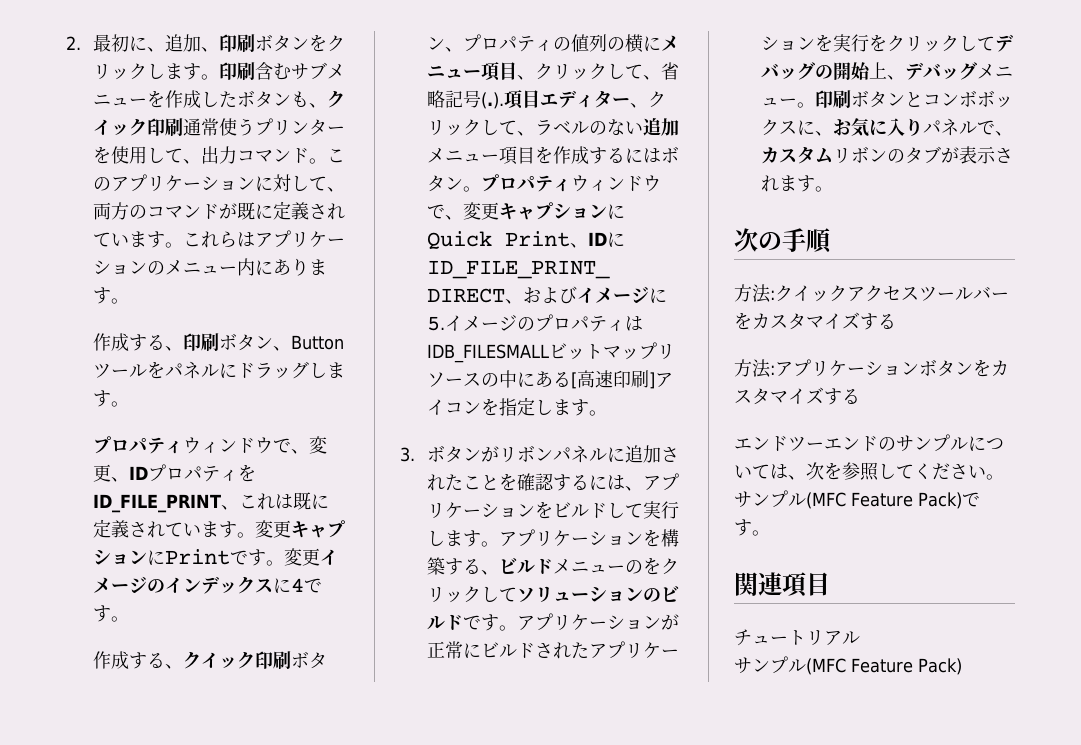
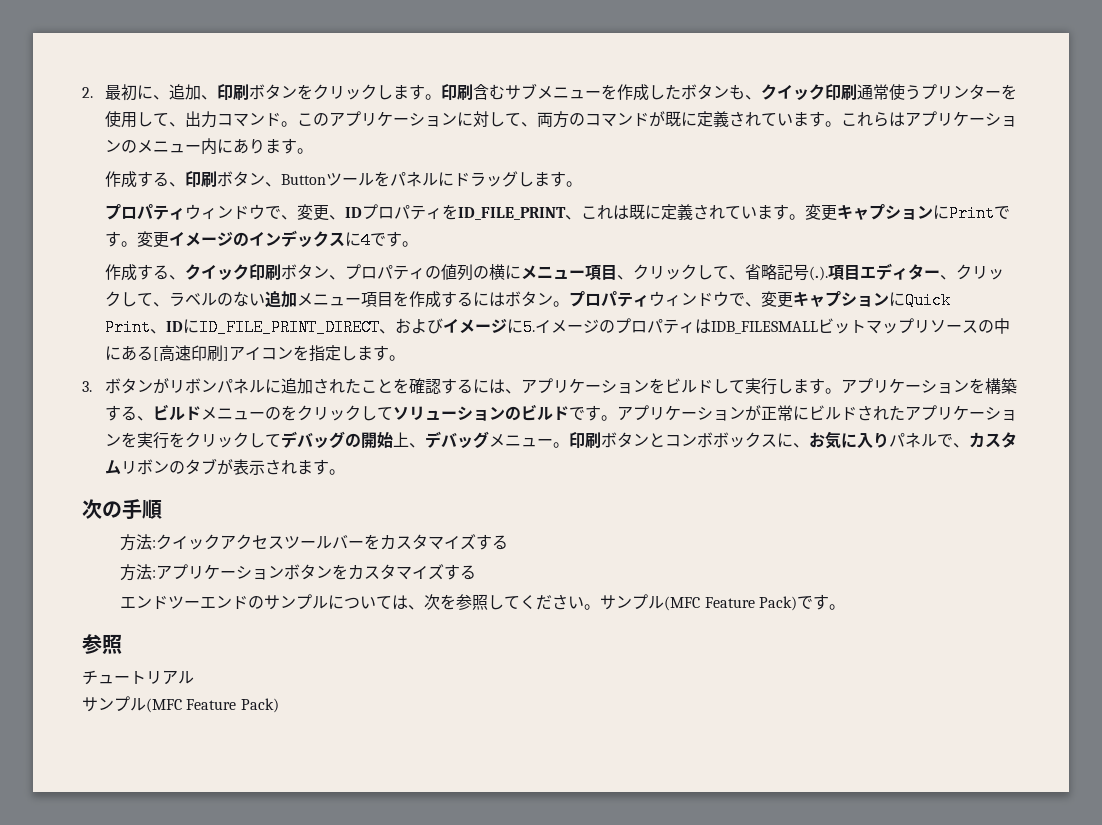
  サンプル(MFC Feature Pack)です。
- 関連項目
+ 参照

